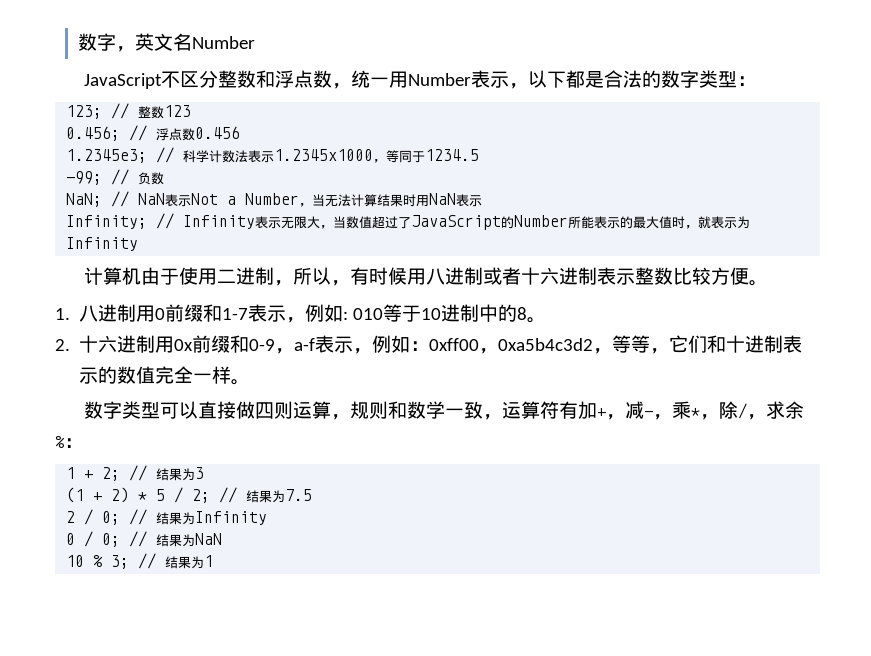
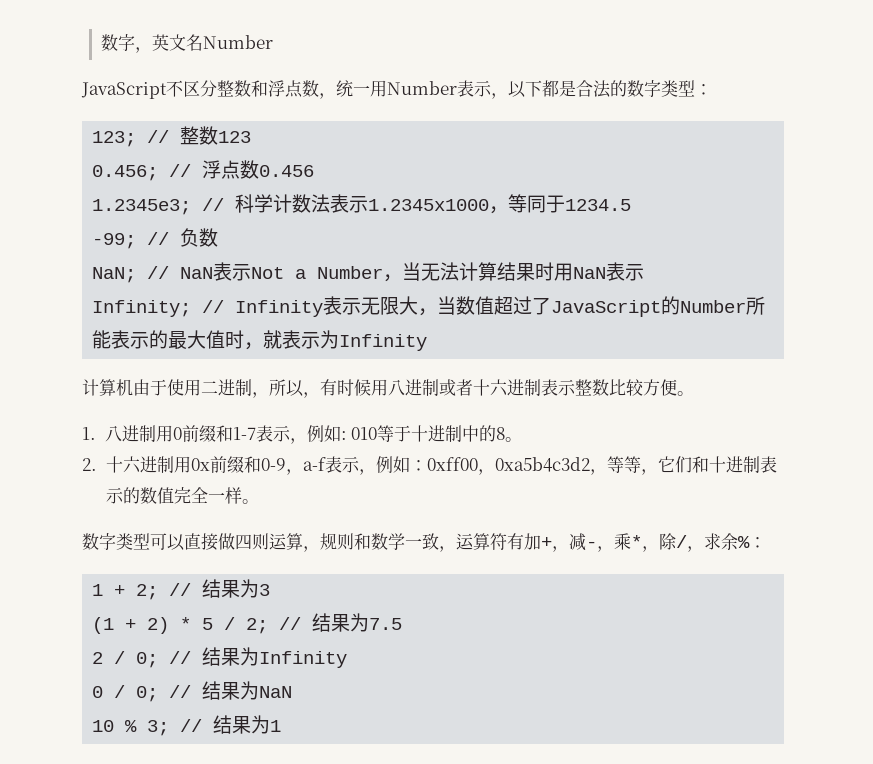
- 1.八进制用0前缀和1-7表示，例如: 010等于10进制中的8。
+ 1.八进制用0前缀和1-7表示，例如: 010等于十进制中的8。

